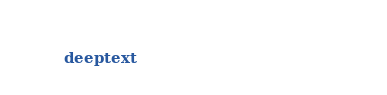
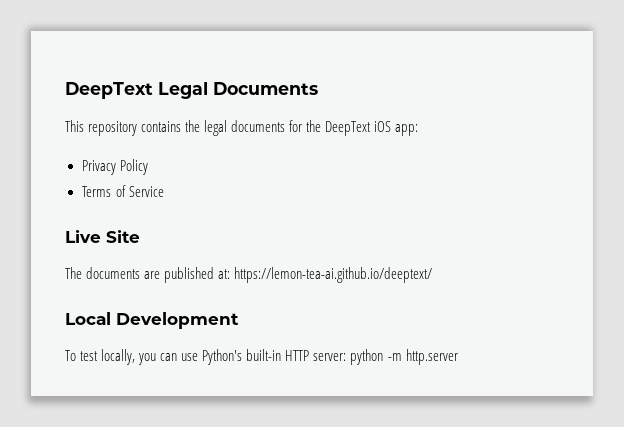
- deeptext
+ DeepText Legal Documents
+ This repository contains the legal documents for the DeepText iOS app:
+ Privacy Policy
+ Terms of Service
+ Live Site
+ The documents are published at: https://lemon-tea-ai.github.io/deeptext/
+ Local Development
+ To test locally, you can use Python's built-in HTTP server: python -m http.server

